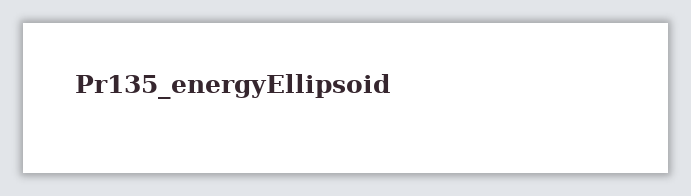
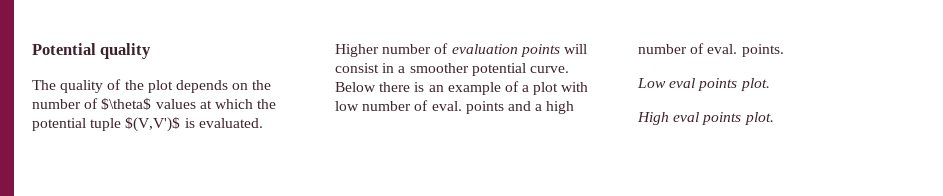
- Pr135_energyEllipsoid
+ Potential quality
+ The quality of the plot depends on the number of $\theta$ values at which the potential tuple $(V,V')$ is evaluated. Higher number of evaluation points will consist in a smoother potential curve. Below there is an example of a plot with low number of eval. points and a high number of eval. points.
+ Low eval points plot.
+ High eval points plot.

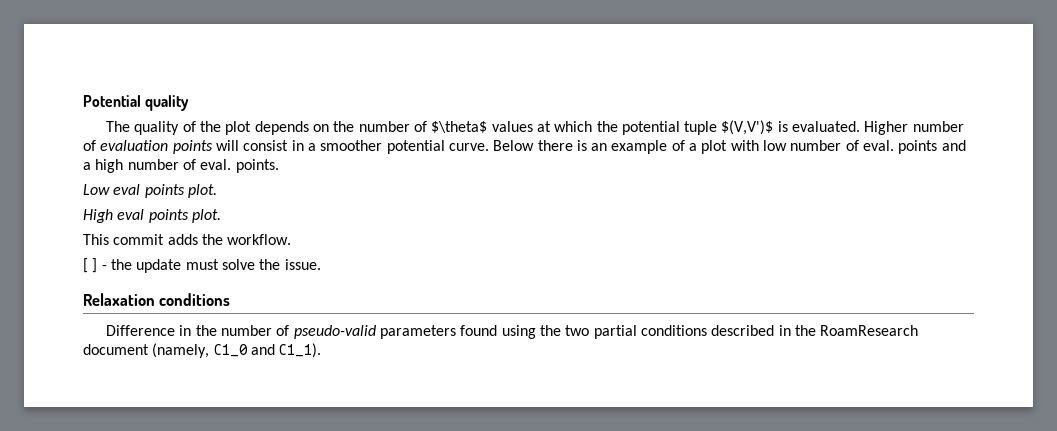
+ This commit adds the workflow.
+ [ ] - the update must solve the issue.
+ Relaxation conditions
+ Difference in the number of pseudo-valid parameters found using the two partial conditions described in the RoamResearch document (namely, C1_0 and C1_1).

